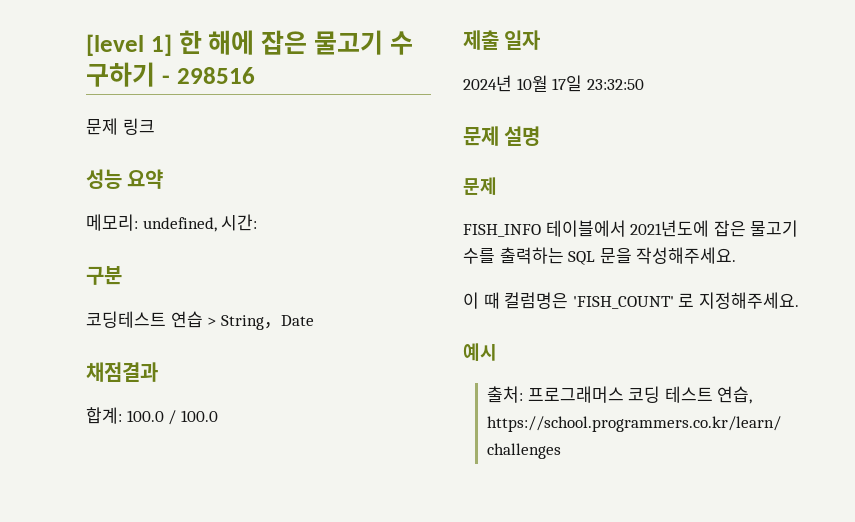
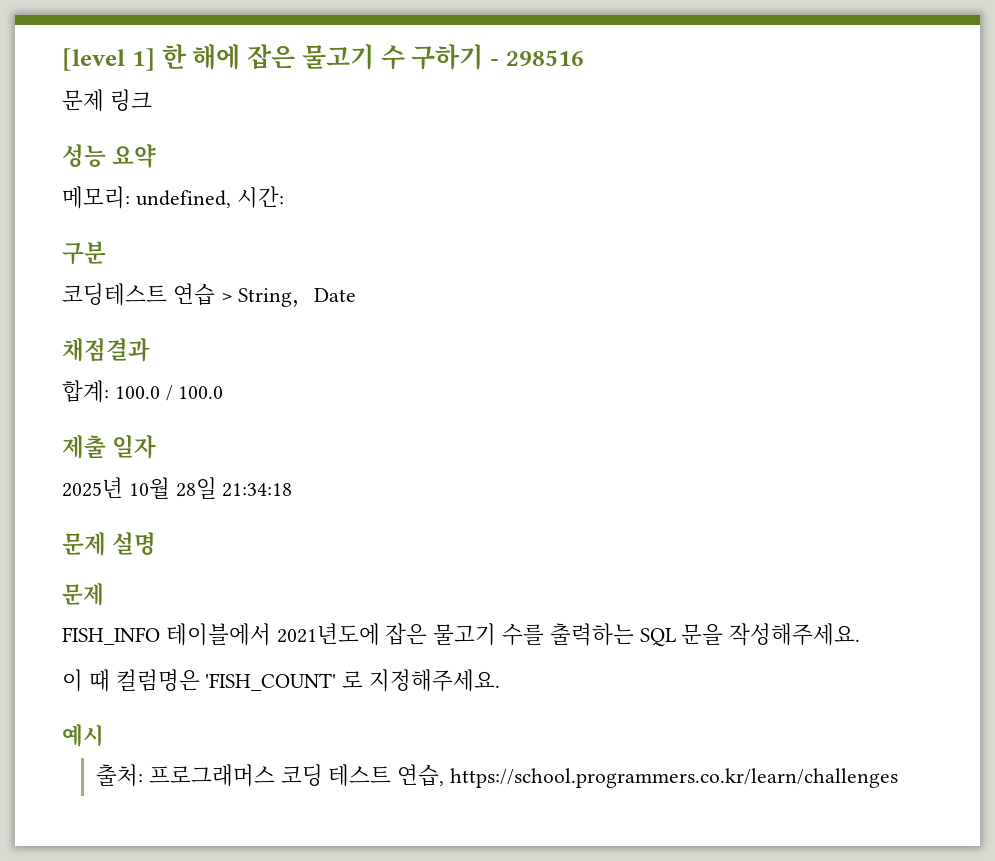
- 2024년 10월 17일 23:32:50
+ 2025년 10월 28일 21:34:18

